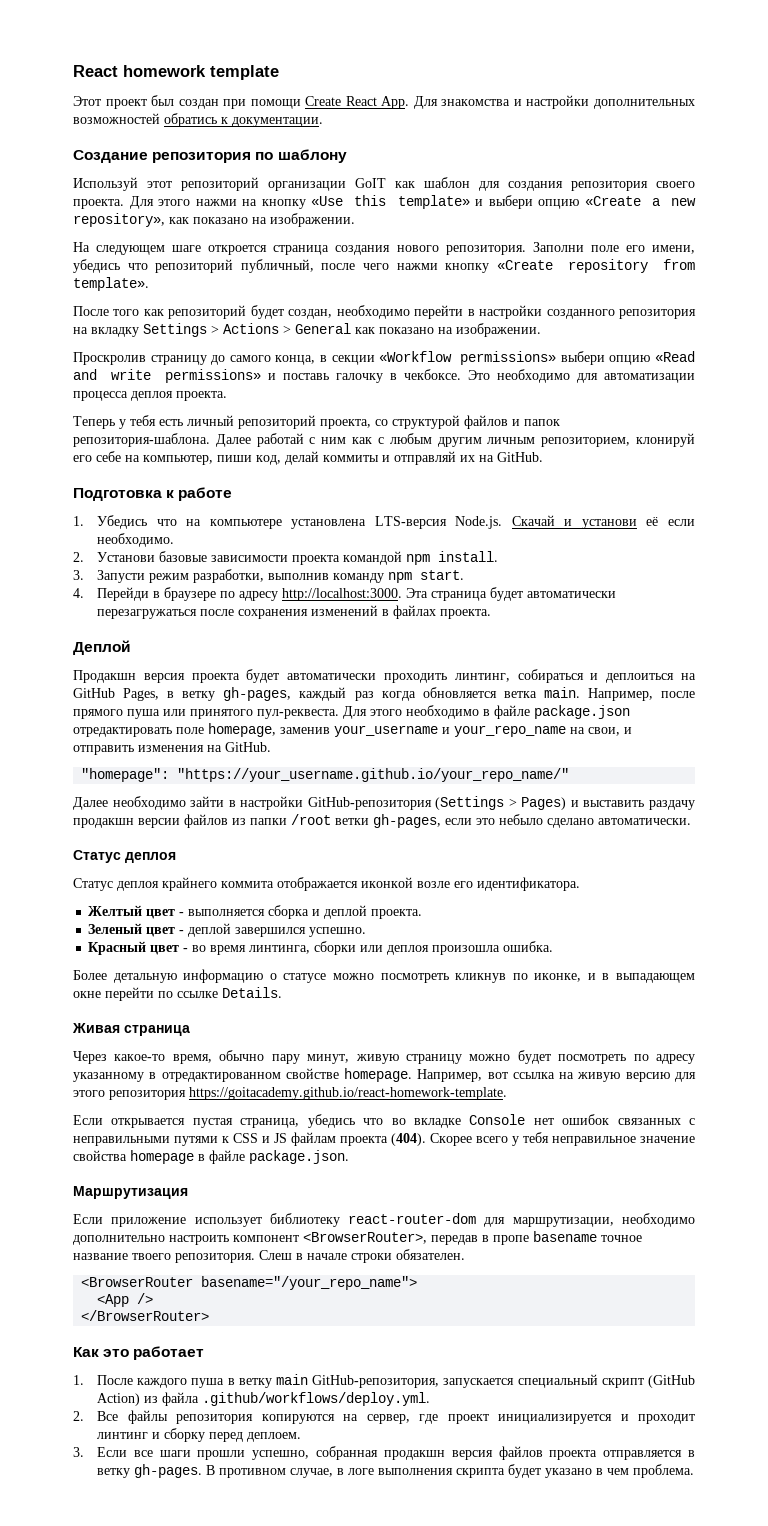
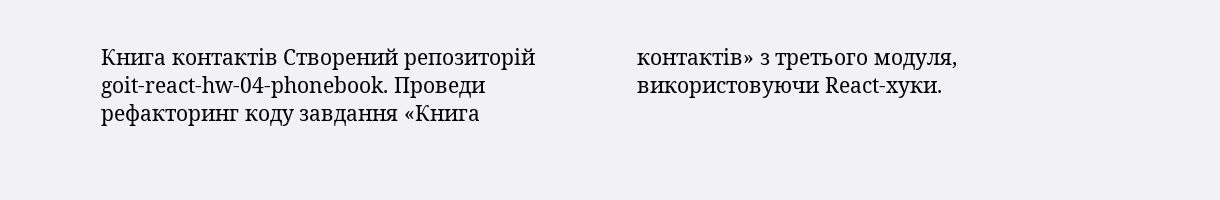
- React homework template
- Этот проект был создан при помощи Create React App. Для знакомства и настройки дополнительных возможностей обратись к документации.
- Создание репозитория по шаблону
- Используй этот репозиторий организации GoIT как шаблон для создания репозитория своего проекта. Для этого нажми на кнопку «Use this template» и выбери опцию «Create a new repository», как показано на изображении.
- На следующем шаге откроется страница создания нового репозитория. Заполни поле его имени, убедись что репозиторий публичный, после чего нажми кнопку «Create repository from template».
- После того как репозиторий будет создан, необходимо перейти в настройки созданного репозитория на вкладку Settings > Actions > General как показано на изображении.
- Проскролив страницу до самого конца, в секции «Workflow permissions» выбери опцию «Read and write permissions» и поставь галочку в чекбоксе. Это необходимо для автоматизации процесса деплоя проекта.
- Теперь у тебя есть личный репозиторий проекта, со структурой файлов и папок репозитория-шаблона. Далее работай с ним как с любым другим личным репозиторием, клонируй его себе на компьютер, пиши код, делай коммиты и отправляй их на GitHub.
- Подготовка к работе
- 1. Убедись что на компьютере установлена LTS-версия Node.js. Скачай и установи её если необходимо.
- 2. Установи базовые зависимости проекта командой npm install.
- 3. Запусти режим разработки, выполнив команду npm start.
- 4. Перейди в браузере по адресу http://localhost:3000. Эта страница будет автоматически перезагружаться после сохранения изменений в файлах проекта.
- Деплой
- Продакшн версия проекта будет автоматически проходить линтинг, собираться и деплоиться на GitHub Pages, в ветку gh-pages, каждый раз когда обновляется ветка main. Например, после прямого пуша или принятого пул-реквеста. Для этого необходимо в файле package.json отредактировать поле homepage, заменив your_username и your_repo_name на свои, и отправить изменения на GitHub.
- "homepage": "https://your_username.github.io/your_repo_name/"
- Далее необходимо зайти в настройки GitHub-репозитория (Settings > Pages) и выставить раздачу продакшн версии файлов из папки /root ветки gh-pages, если это небыло сделано автоматически.
- Статус деплоя
- Статус деплоя крайнего коммита отображается иконкой возле его идентификатора.
- Желтый цвет - выполняется сборка и деплой проекта.
- Зеленый цвет - деплой завершился успешно.
- Красный цвет - во время линтинга, сборки или деплоя произошла ошибка.
- Более детальную информацию о статусе можно посмотреть кликнув по иконке, и в выпадающем окне перейти по ссылке Details.
- Живая страница
- Через какое-то время, обычно пару минут, живую страницу можно будет посмотреть по адресу указанному в отредактированном свойстве homepage. Например, вот ссылка на живую версию для этого репозитория https://goitacademy.github.io/react-homework-template.
- Если открывается пустая страница, убедись что во вкладке Console нет ошибок связанных с неправильными путями к CSS и JS файлам проекта (404). Скорее всего у тебя неправильное значение свойства homepage в файле package.json.
- Маршрутизация
- Если приложение использует библиотеку react-router-dom для маршрутизации, необходимо дополнительно настроить компонент <BrowserRouter>, передав в пропе basename точное название твоего репозитория. Слеш в начале строки обязателен.
- <BrowserRouter basename="/your_repo_name">
- <App />
- </BrowserRouter>
- Как это работает
- 1. После каждого пуша в ветку main GitHub-репозитория, запускается специальный скрипт (GitHub Action) из файла .github/workflows/deploy.yml.
- 2. Все файлы репозитория копируются на сервер, где проект инициализируется и проходит линтинг и сборку перед деплоем.
- 3. Если все шаги прошли успешно, собранная продакшн версия файлов проекта отправляется в ветку gh-pages. В противном случае, в логе выполнения скрипта будет указано в чем проблема.
+ Книга контактів Створений репозиторій goit-react-hw-04-phonebook. Проведи рефакторинг коду завдання «Книга контактів» з третього модуля, використовуючи React-хуки.

